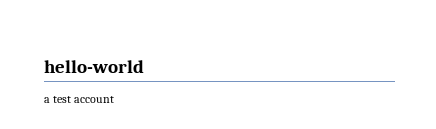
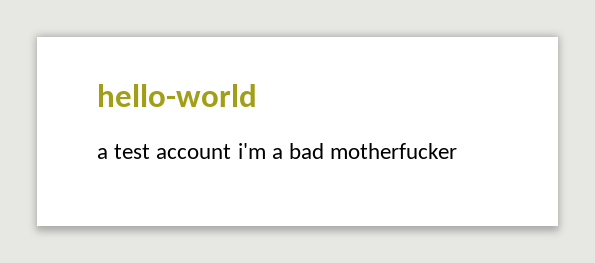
- a test account
+ a test account i'm a bad motherfucker

